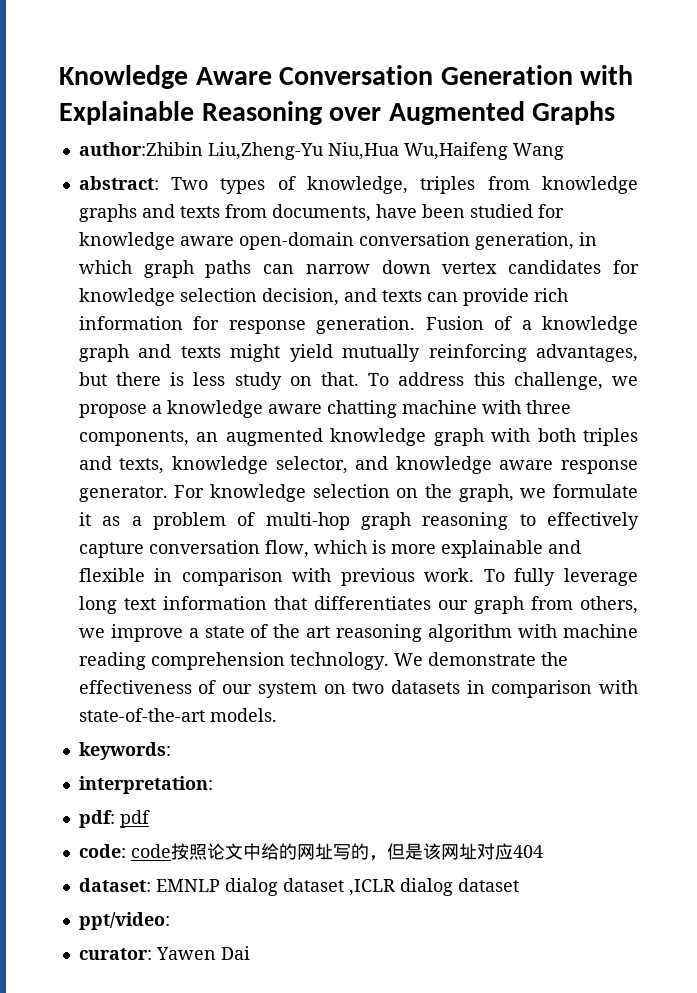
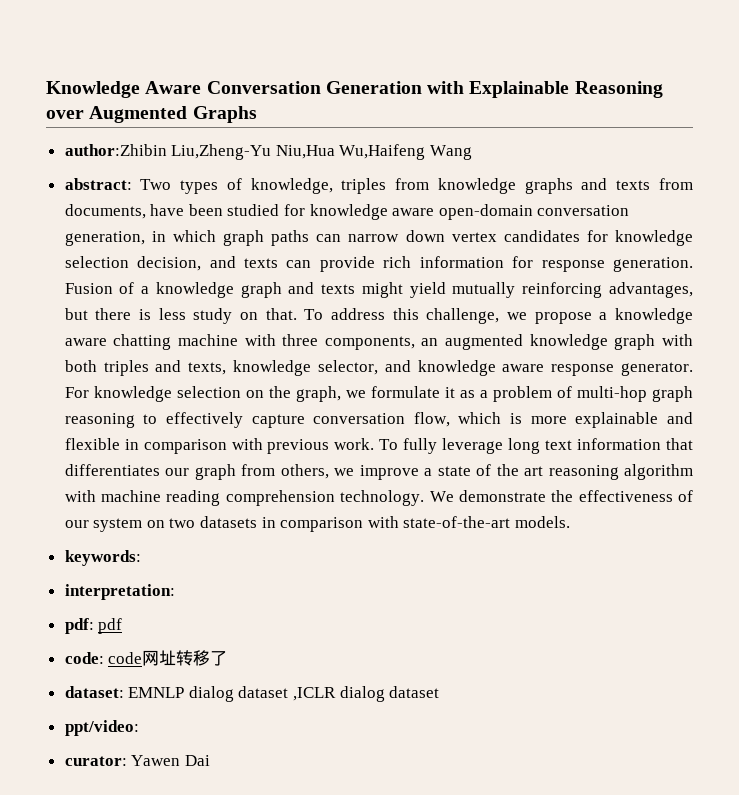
- code: code按照论文中给的网址写的，但是该网址对应404
+ code: code网址转移了

